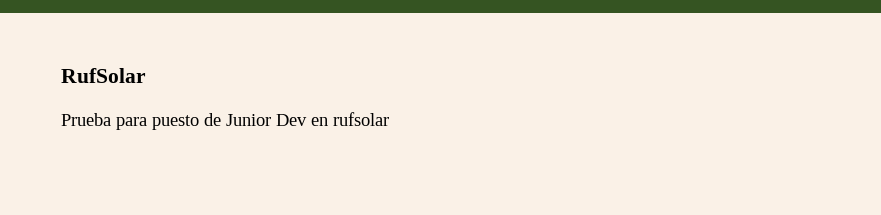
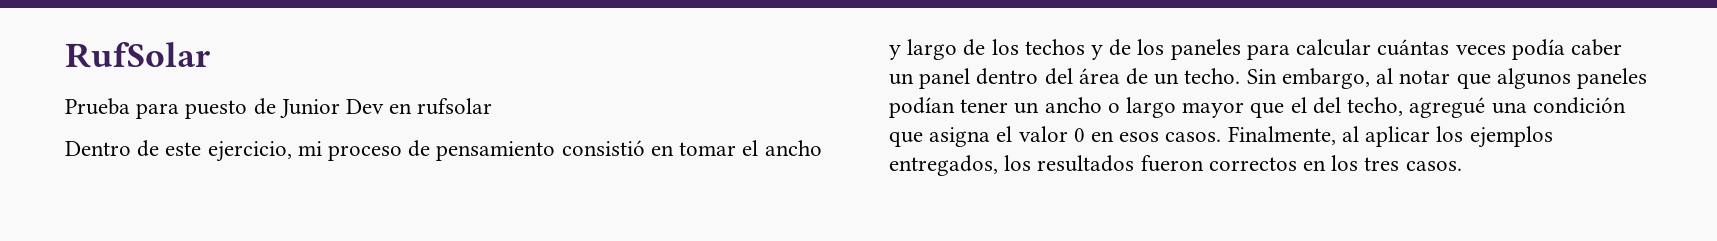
+ Dentro de este ejercicio, mi proceso de pensamiento consistió en tomar el ancho y largo de los techos y de los paneles para calcular cuántas veces podía caber un panel dentro del área de un techo. Sin embargo, al notar que algunos paneles podían tener un ancho o largo mayor que el del techo, agregué una condición que asigna el valor 0 en esos casos. Finalmente, al aplicar los ejemplos entregados, los resultados fueron correctos en los tres casos.

